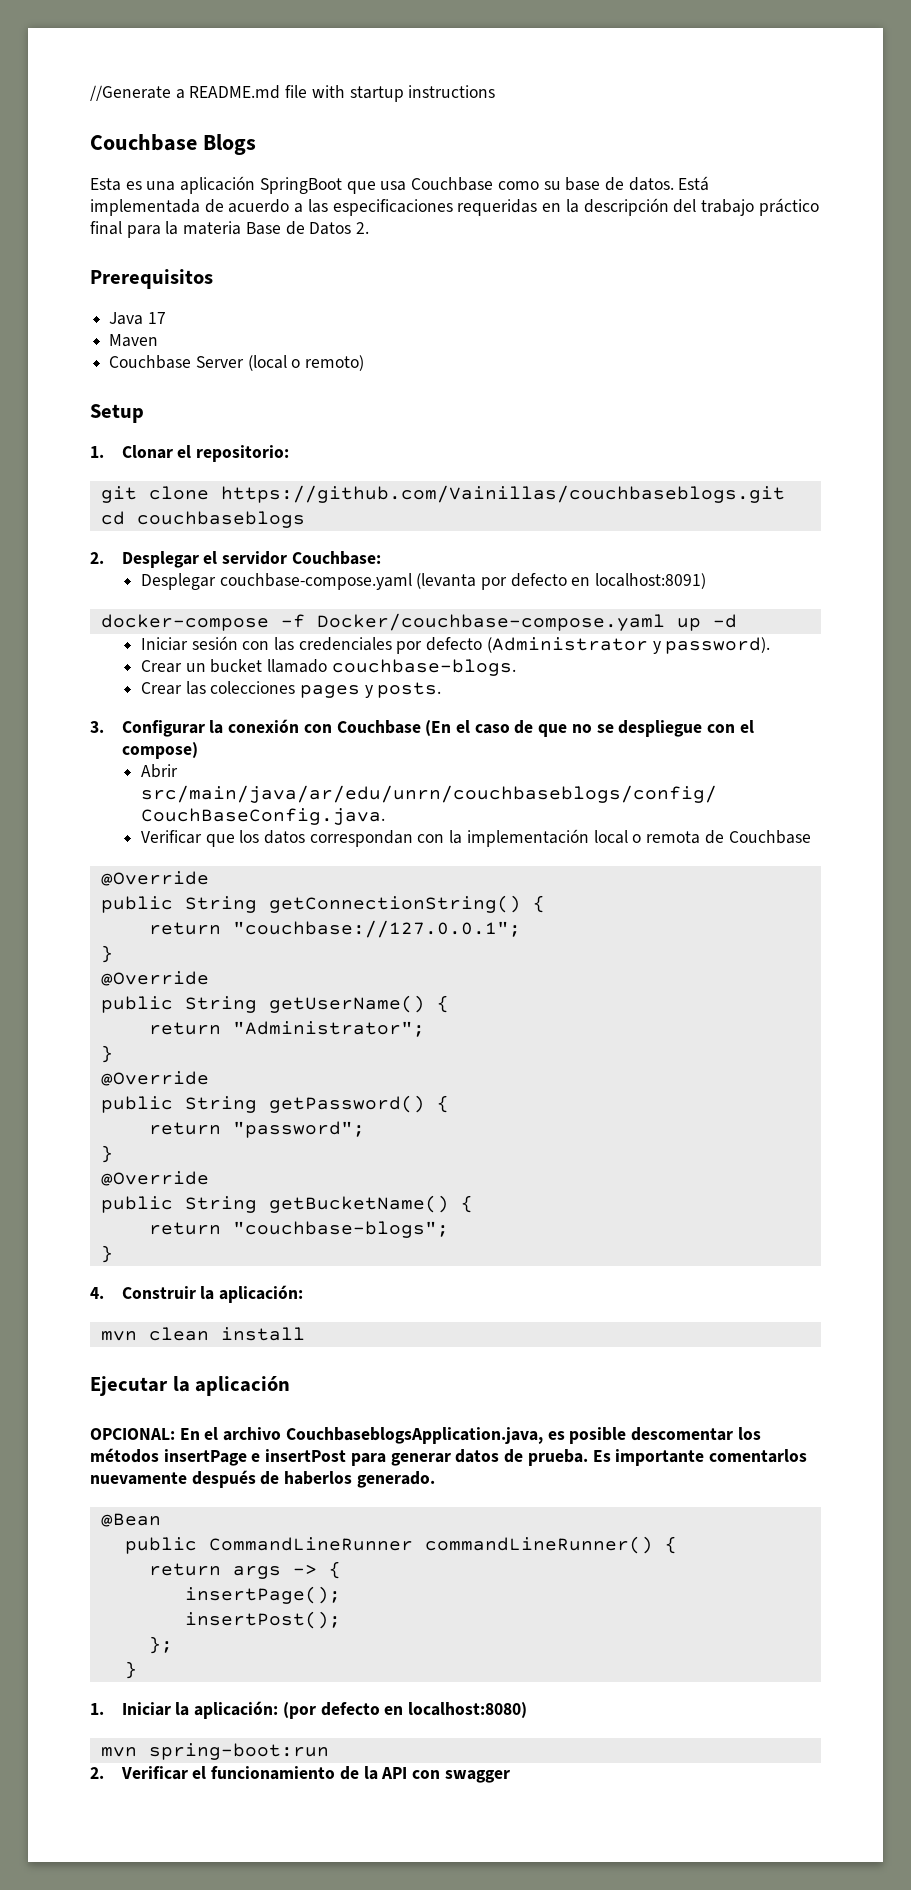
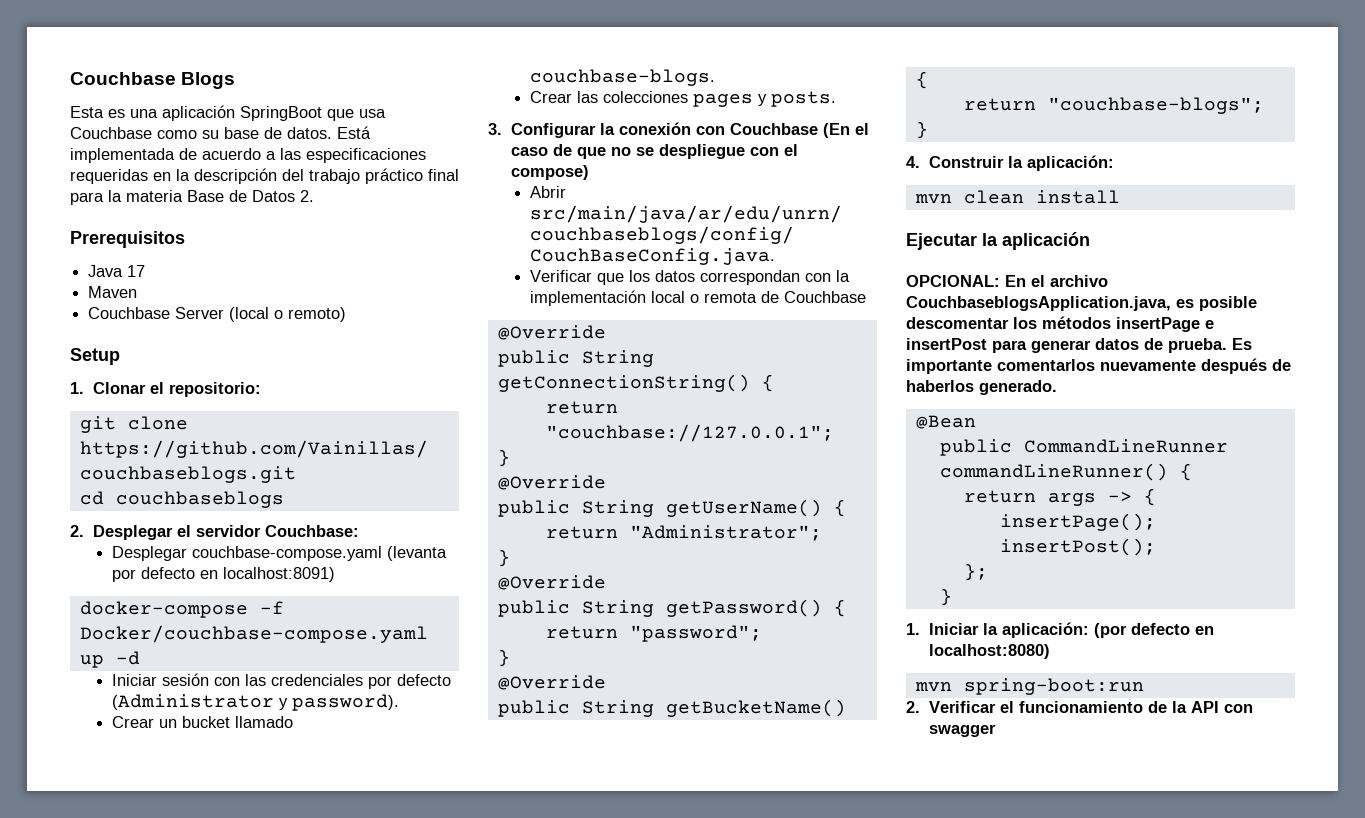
- //Generate a README.md file with startup instructions

